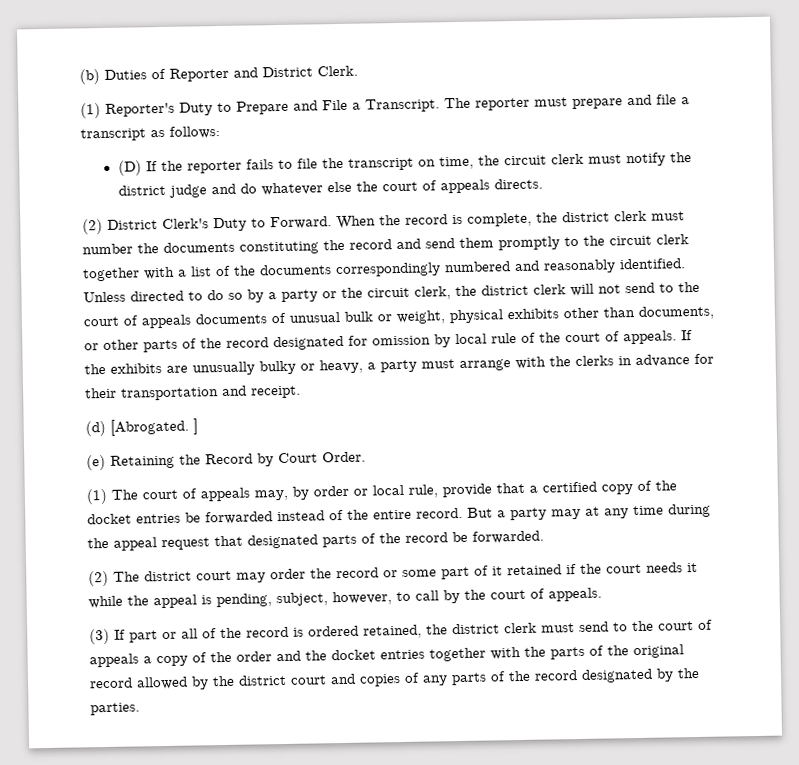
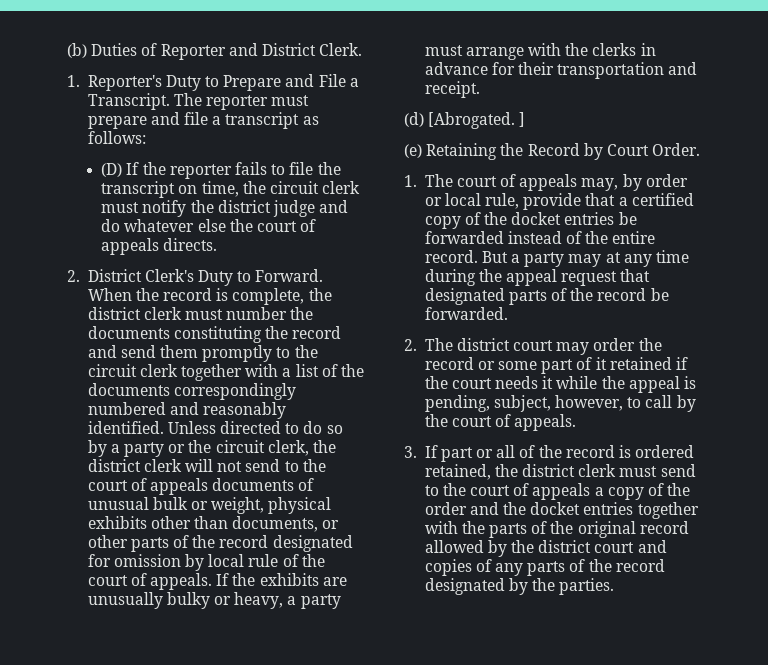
- (1) Reporter's Duty to Prepare and File a Transcript.
+ 1. Reporter's Duty to Prepare and File a Transcript.
- (2) District Clerk's Duty to Forward.
+ 2. District Clerk's Duty to Forward.
- (1) The court of appeals may, by order or local rule, provide that a certified copy of the docket entries be forwarded instead of the entire record.
+ 1. The court of appeals may, by order or local rule, provide that a certified copy of the docket entries be forwarded instead of the entire record.
- (2) The district court may order the record or some part of it retained if the court needs it while the appeal is pending, subject, however, to call by the court of appeals.
+ 2. The district court may order the record or some part of it retained if the court needs it while the appeal is pending, subject, however, to call by the court of appeals.
- (3) If part or all of the record is ordered retained, the district clerk must send to the court of appeals a copy of the order and the docket entries together with the parts of the original record allowed by the district court and copies of any parts of the record designated by the parties.
+ 3. If part or all of the record is ordered retained, the district clerk must send to the court of appeals a copy of the order and the docket entries together with the parts of the original record allowed by the district court and copies of any parts of the record designated by the parties.

